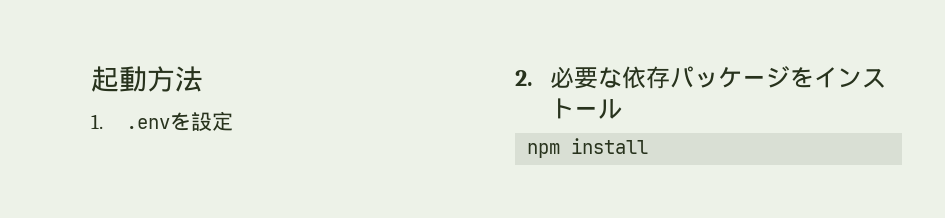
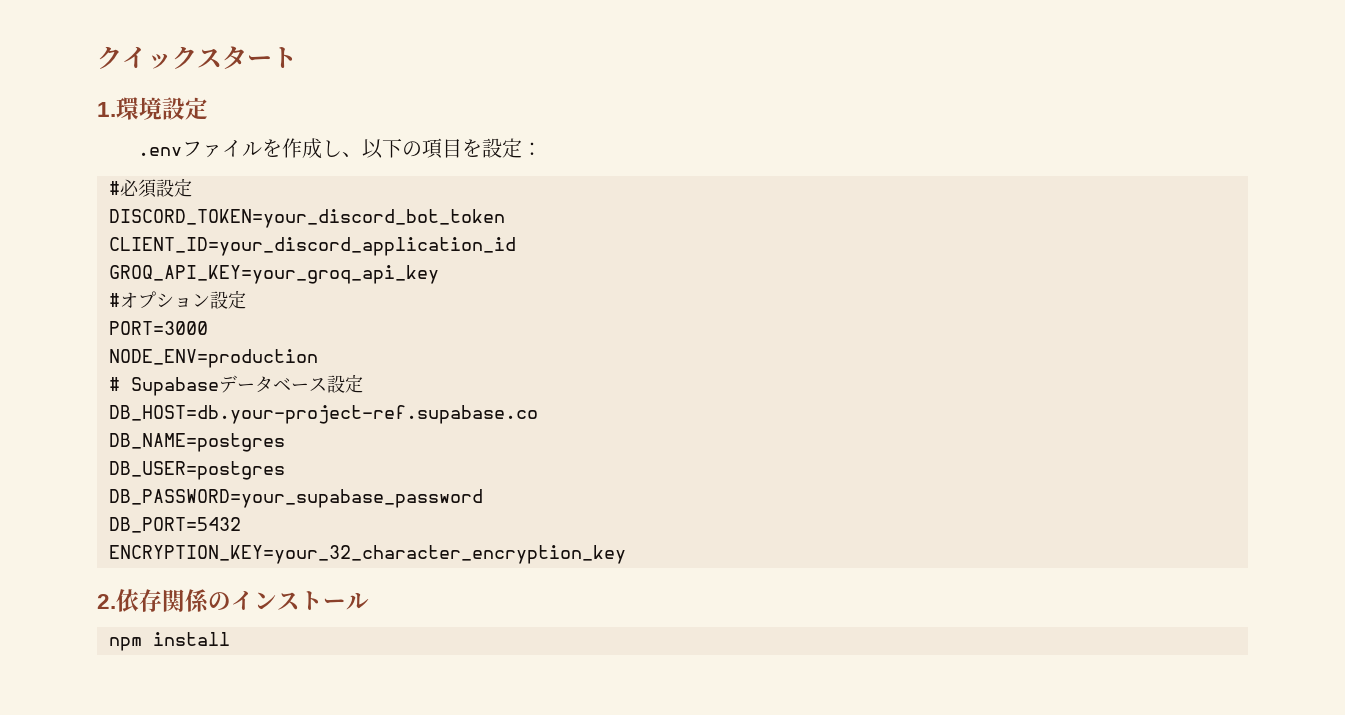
- 起動方法
- 1. .envを設定
- 2.必要な依存パッケージをインストール
+ クイックスタート
+ 1.環境設定
+ .envファイルを作成し、以下の項目を設定：
+ #必須設定
+ DISCORD_TOKEN=your_discord_bot_token
+ CLIENT_ID=your_discord_application_id
+ GROQ_API_KEY=your_groq_api_key
+ #オプション設定
+ PORT=3000
+ NODE_ENV=production
+ # Supabaseデータベース設定
+ DB_HOST=db.your-project-ref.supabase.co
+ DB_NAME=postgres
+ DB_USER=postgres
+ DB_PASSWORD=your_supabase_password
+ DB_PORT=5432
+ ENCRYPTION_KEY=your_32_character_encryption_key
+ 2.依存関係のインストール

